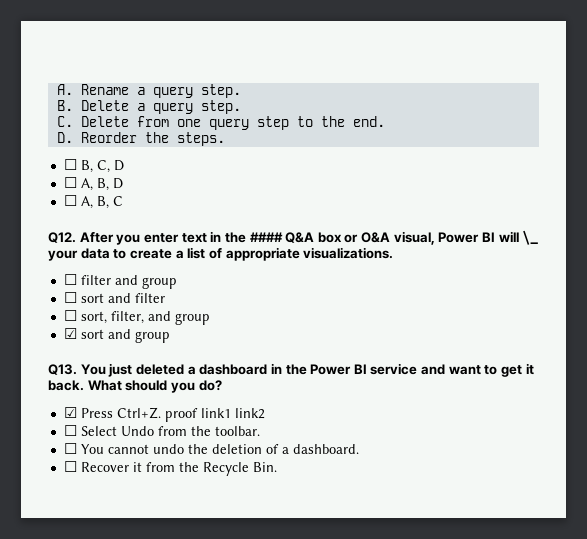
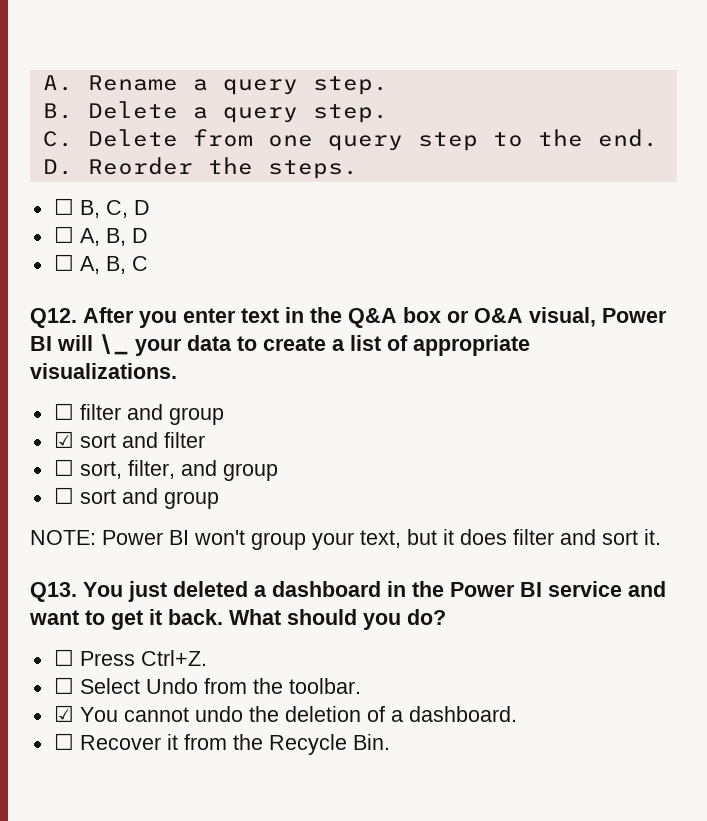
- Q12. After you enter text in the #### Q&A box or O&A visual, Power BI will \_ your data to create a list of appropriate visualizations.
+ Q12. After you enter text in the Q&A box or O&A visual, Power BI will \_ your data to create a list of appropriate visualizations.
- ☐ sort and filter
+ ☑ sort and filter
- ☑ sort and group
+ ☐ sort and group
+ NOTE: Power BI won't group your text, but it does filter and sort it.
- ☑ Press Ctrl+Z. proof link1 link2
+ ☐ Press Ctrl+Z.
- ☐ You cannot undo the deletion of a dashboard.
+ ☑ You cannot undo the deletion of a dashboard.

